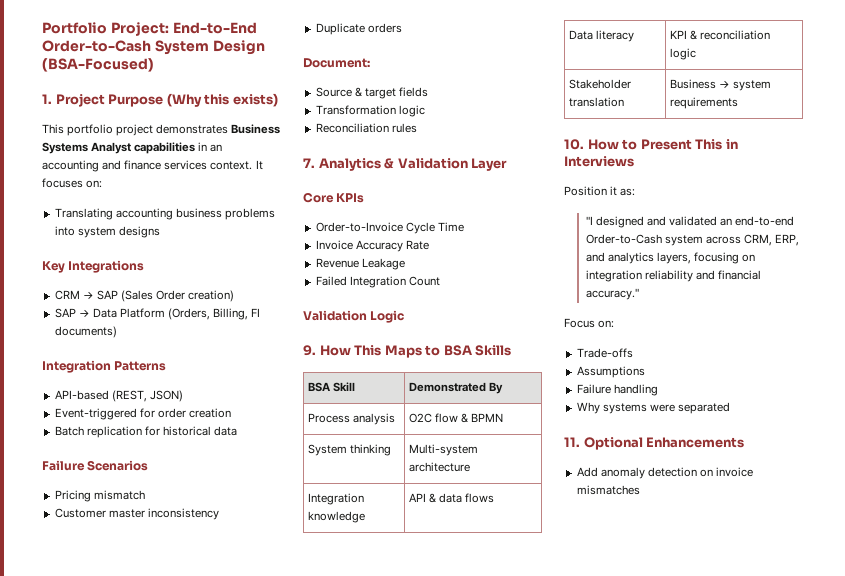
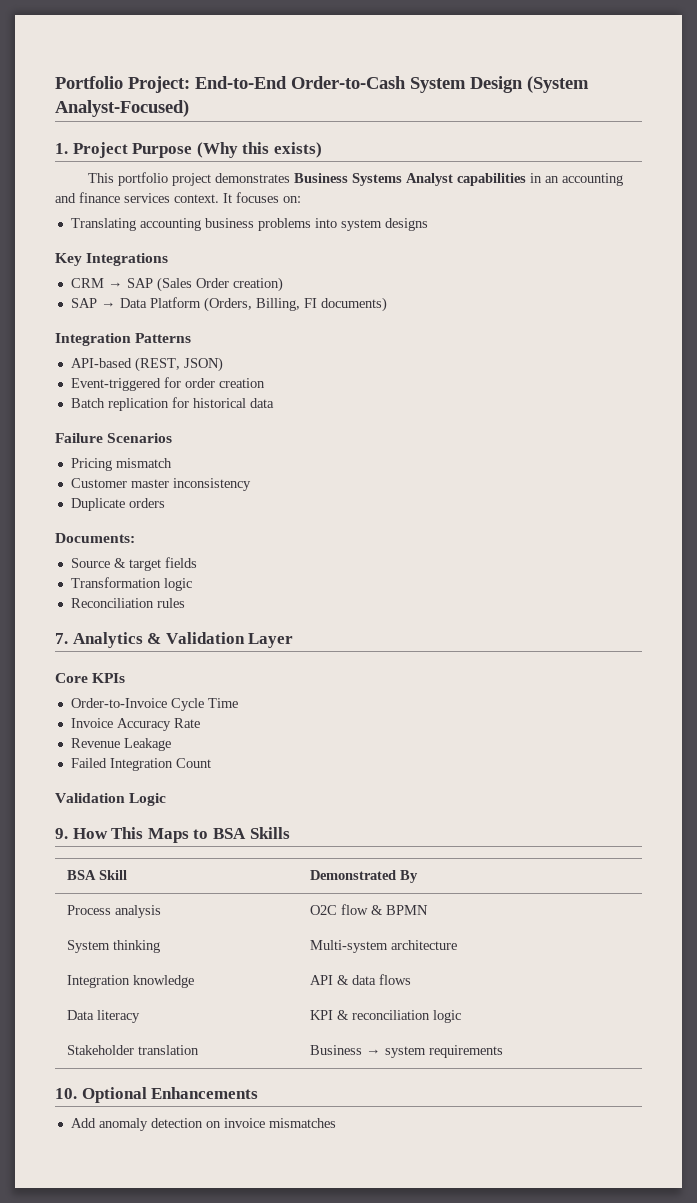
- Portfolio Project: End-to-End Order-to-Cash System Design (BSA-Focused)
+ Portfolio Project: End-to-End Order-to-Cash System Design (System Analyst-Focused)
- Document:
+ Documents:
- 10. How to Present This in Interviews
- Position it as:
- "I designed and validated an end-to-end Order-to-Cash system across CRM, ERP, and analytics layers, focusing on integration reliability and financial accuracy."
- Focus on:
- Trade-offs
- Assumptions
- Failure handling
- Why systems were separated
- 11. Optional Enhancements
+ 10. Optional Enhancements

